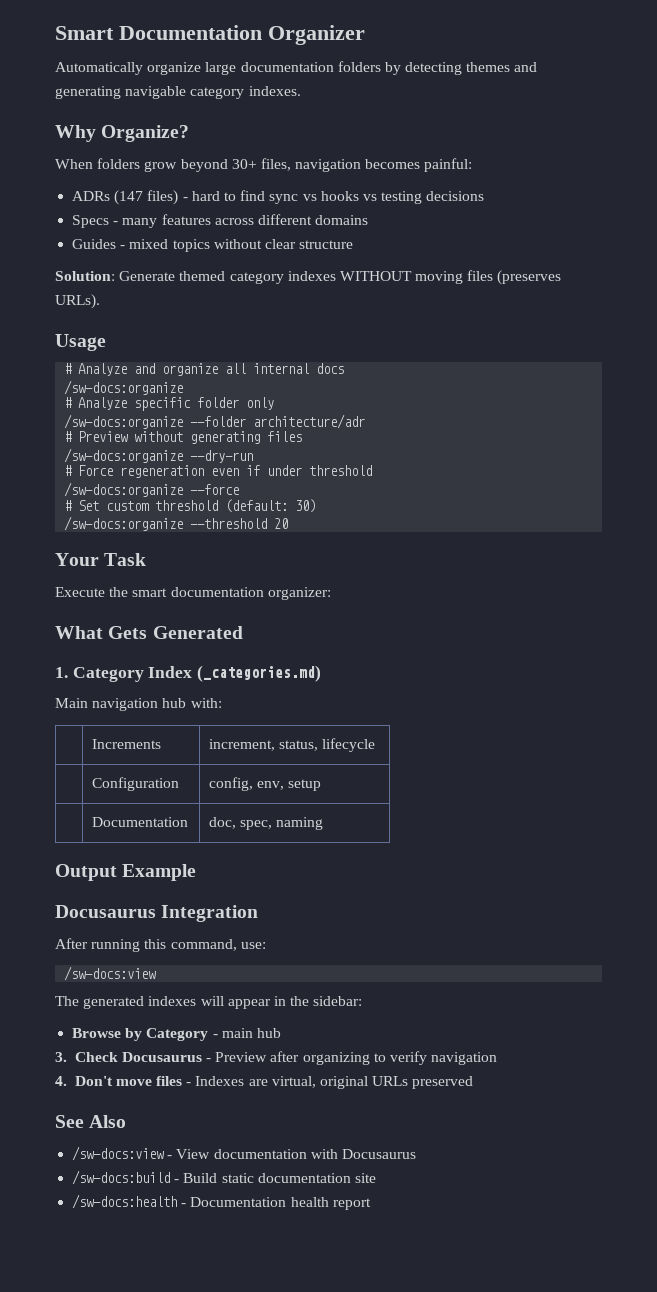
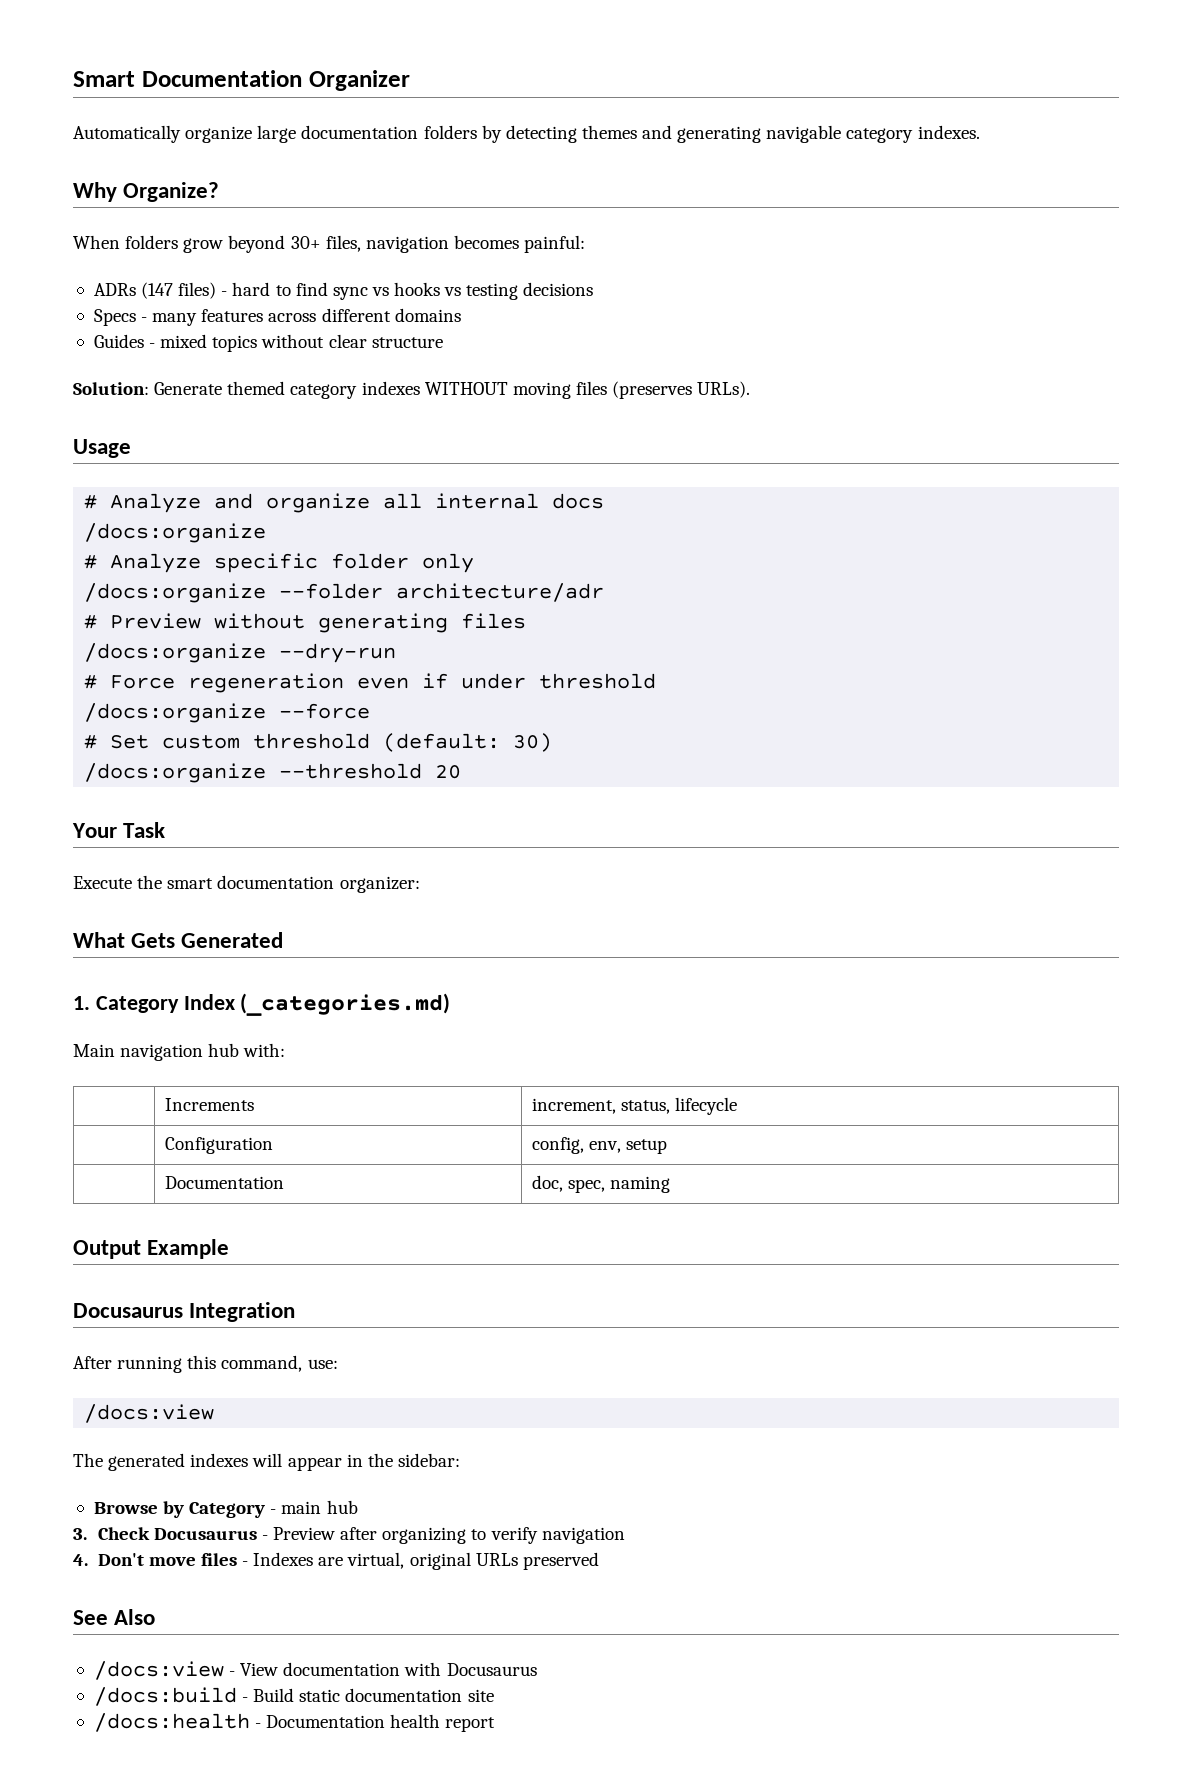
  # Analyze and organize all internal docs
- /sw-docs:organize
+ /docs:organize
- /sw-docs:organize --folder architecture/adr
+ /docs:organize --folder architecture/adr
- /sw-docs:organize --dry-run
+ /docs:organize --dry-run
- /sw-docs:organize --force
+ /docs:organize --force
- /sw-docs:organize --threshold 20
+ /docs:organize --threshold 20
  After running this command, use:
- /sw-docs:view
+ /docs:view
- /sw-docs:view - View documentation with Docusaurus
+ /docs:view - View documentation with Docusaurus
- /sw-docs:build - Build static documentation site
+ /docs:build - Build static documentation site
- /sw-docs:health - Documentation health report
+ /docs:health - Documentation health report

